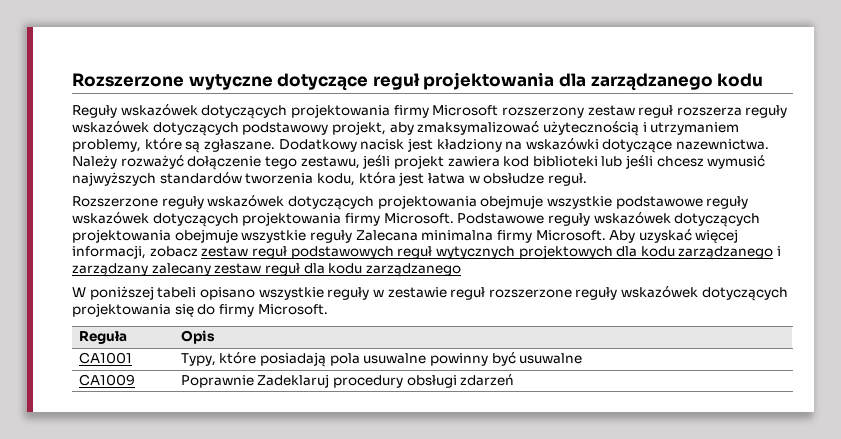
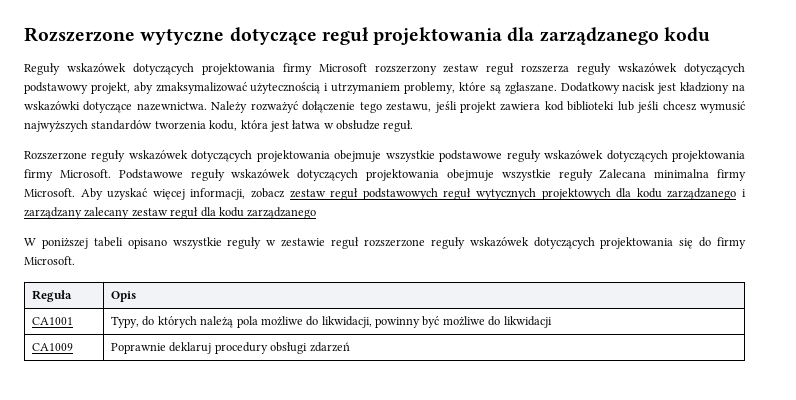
- CA1001 | Typy, które posiadają pola usuwalne powinny być usuwalne
+ CA1001 | Typy, do których należą pola możliwe do likwidacji, powinny być możliwe do likwidacji
- CA1009 | Poprawnie Zadeklaruj procedury obsługi zdarzeń
+ CA1009 | Poprawnie deklaruj procedury obsługi zdarzeń

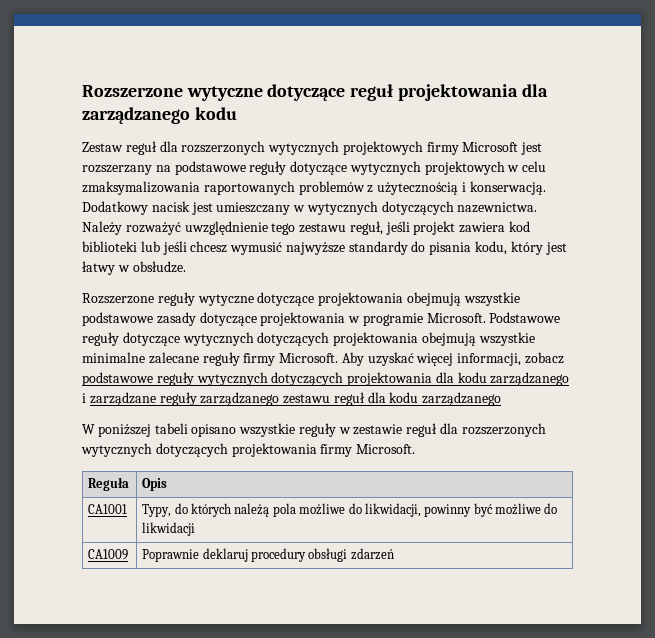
- Reguły wskazówek dotyczących projektowania firmy Microsoft rozszerzony zestaw reguł rozszerza reguły wskazówek dotyczących podstawowy projekt, aby zmaksymalizować użytecznością i utrzymaniem problemy, które są zgłaszane. Dodatkowy nacisk jest kładziony na wskazówki dotyczące nazewnictwa. Należy rozważyć dołączenie tego zestawu, jeśli projekt zawiera kod biblioteki lub jeśli chcesz wymusić najwyższych standardów tworzenia kodu, która jest łatwa w obsłudze reguł.
- Rozszerzone reguły wskazówek dotyczących projektowania obejmuje wszystkie podstawowe reguły wskazówek dotyczących projektowania firmy Microsoft. Podstawowe reguły wskazówek dotyczących projektowania obejmuje wszystkie reguły Zalecana minimalna firmy Microsoft.
+ Zestaw reguł dla rozszerzonych wytycznych projektowych firmy Microsoft jest rozszerzany na podstawowe reguły dotyczące wytycznych projektowych w celu zmaksymalizowania raportowanych problemów z użytecznością i konserwacją. Dodatkowy nacisk jest umieszczany w wytycznych dotyczących nazewnictwa. Należy rozważyć uwzględnienie tego zestawu reguł, jeśli projekt zawiera kod biblioteki lub jeśli chcesz wymusić najwyższe standardy do pisania kodu, który jest łatwy w obsłudze.
+ Rozszerzone reguły wytyczne dotyczące projektowania obejmują wszystkie podstawowe zasady dotyczące projektowania w programie Microsoft. Podstawowe reguły dotyczące wytycznych dotyczących projektowania obejmują wszystkie minimalne zalecane reguły firmy Microsoft.
- Aby uzyskać więcej informacji, zobacz zestaw reguł podstawowych reguł wytycznych projektowych dla kodu zarządzanego i zarządzany zalecany zestaw reguł dla kodu zarządzanego
+ Aby uzyskać więcej informacji, zobacz podstawowe reguły wytycznych dotyczących projektowania dla kodu zarządzanego i zarządzane reguły zarządzanego zestawu reguł dla kodu zarządzanego
- W poniższej tabeli opisano wszystkie reguły w zestawie reguł rozszerzone reguły wskazówek dotyczących projektowania się do firmy Microsoft.
+ W poniższej tabeli opisano wszystkie reguły w zestawie reguł dla rozszerzonych wytycznych dotyczących projektowania firmy Microsoft.

